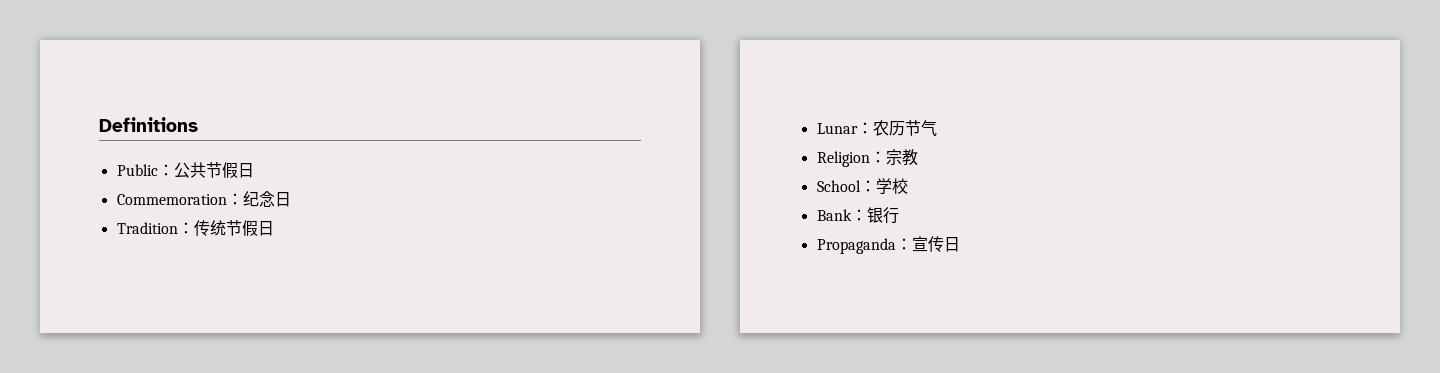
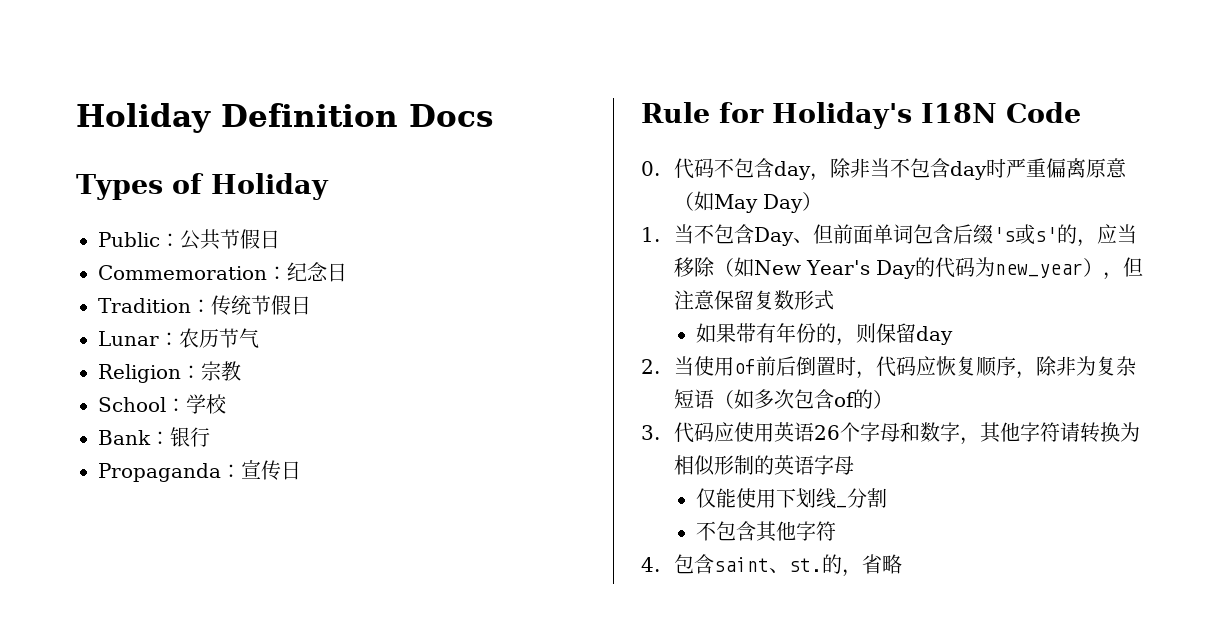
- Definitions
+ Holiday Definition Docs
+ Types of Holiday
+ Rule for Holiday's I18N Code
+ 0.代码不包含day，除非当不包含day时严重偏离原意（如May Day）
+ 1.当不包含Day、但前面单词包含后缀's或s'的，应当移除（如New Year's Day的代码为new_year），但注意保留复数形式
+ 如果带有年份的，则保留day
+ 2.当使用of前后倒置时，代码应恢复顺序，除非为复杂短语（如多次包含of的）
+ 3.代码应使用英语26个字母和数字，其他字符请转换为相似形制的英语字母
+ 仅能使用下划线_分割
+ 不包含其他字符
+ 4.包含saint、st.的，省略

